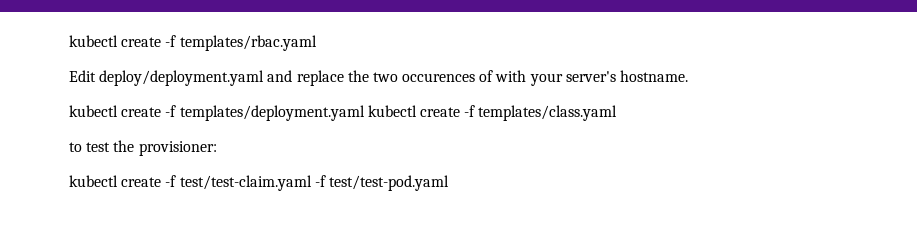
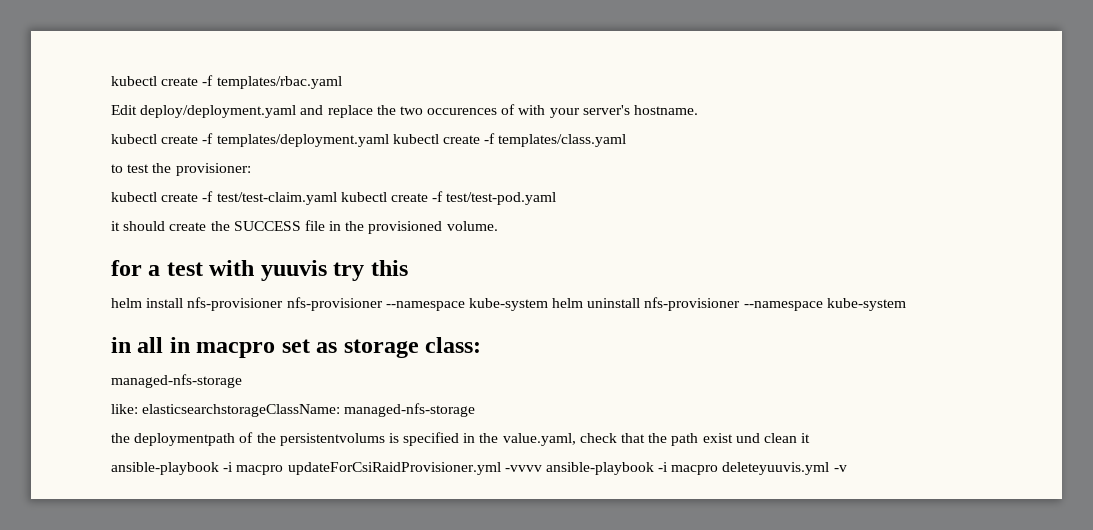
- kubectl create -f test/test-claim.yaml -f test/test-pod.yaml
+ kubectl create -f test/test-claim.yaml kubectl create -f test/test-pod.yaml
+ it should create the SUCCESS file in the provisioned volume.
+ for a test with yuuvis try this
+ helm install nfs-provisioner nfs-provisioner --namespace kube-system helm uninstall nfs-provisioner --namespace kube-system
+ in all in macpro set as storage class:
+ managed-nfs-storage
+ like: elasticsearchstorageClassName: managed-nfs-storage
+ the deploymentpath of the persistentvolums is specified in the value.yaml, check that the path exist und clean it
+ ansible-playbook -i macpro updateForCsiRaidProvisioner.yml -vvvv ansible-playbook -i macpro deleteyuuvis.yml -v

